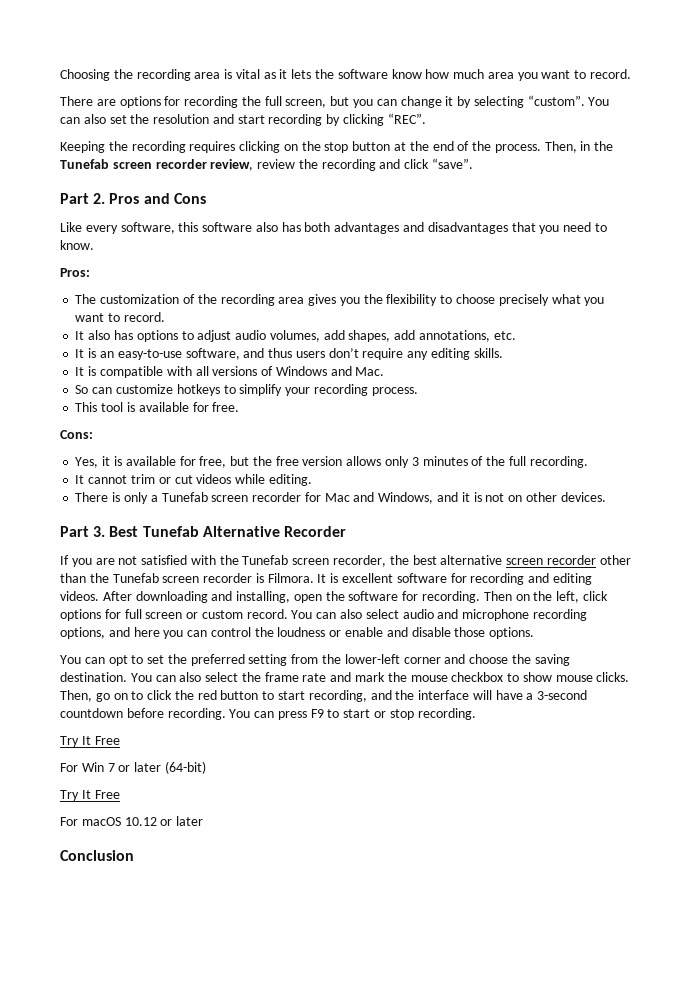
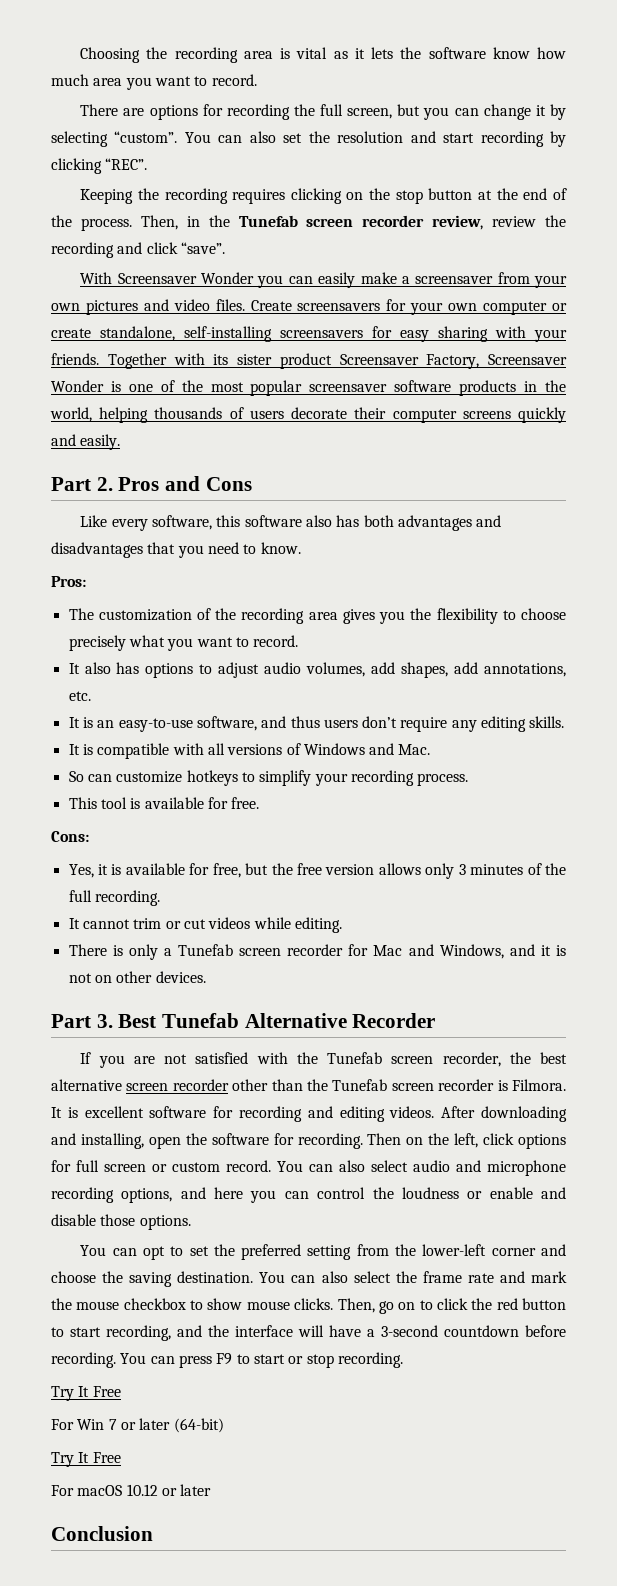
+ With Screensaver Wonder you can easily make a screensaver from your own pictures and video files. Create screensavers for your own computer or create standalone, self-installing screensavers for easy sharing with your friends. Together with its sister product Screensaver Factory, Screensaver Wonder is one of the most popular screensaver software products in the world, helping thousands of users decorate their computer screens quickly and easily.

